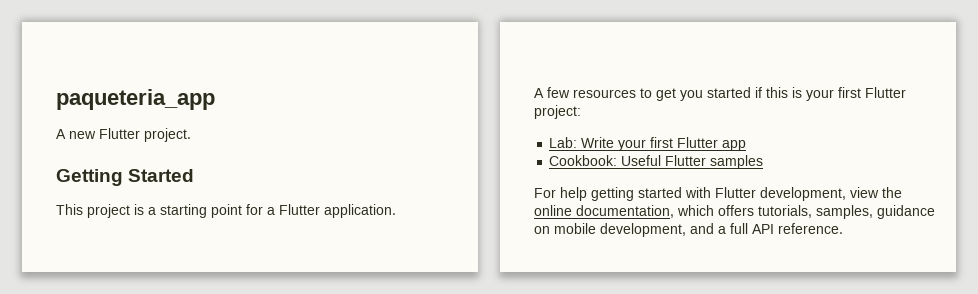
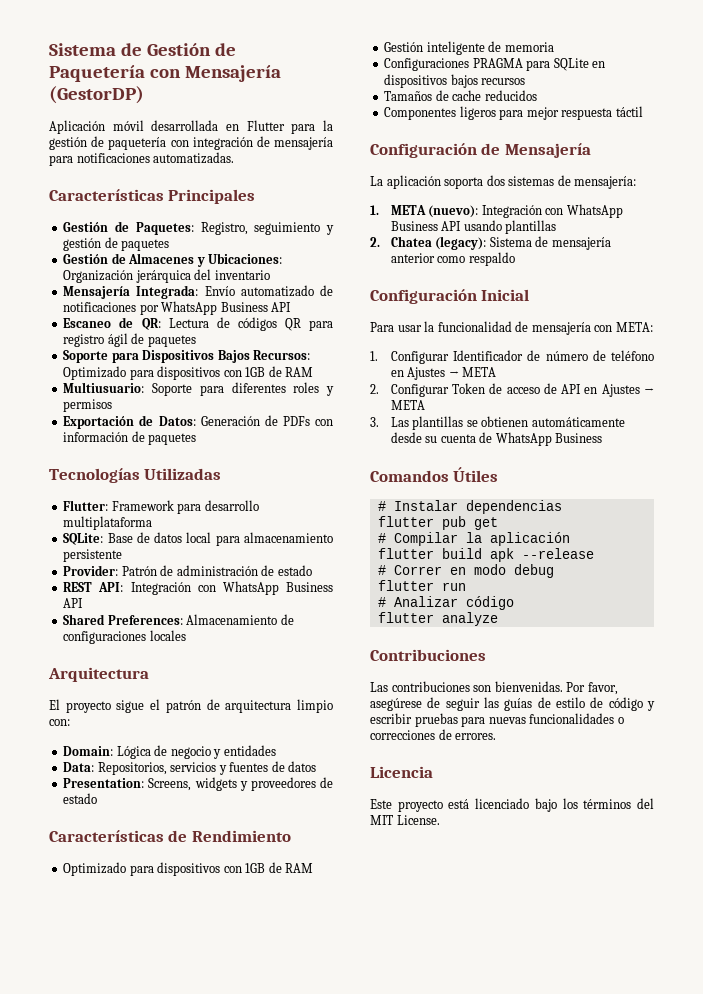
- paqueteria_app
- A new Flutter project.
- Getting Started
- This project is a starting point for a Flutter application.
- A few resources to get you started if this is your first Flutter project:
- Lab: Write your first Flutter app
- Cookbook: Useful Flutter samples
- For help getting started with Flutter development, view the online documentation, which offers tutorials, samples, guidance on mobile development, and a full API reference.
+ Sistema de Gestión de Paquetería con Mensajería (GestorDP)
+ Aplicación móvil desarrollada en Flutter para la gestión de paquetería con integración de mensajería para notificaciones automatizadas.
+ Características Principales
+ Gestión de Paquetes: Registro, seguimiento y gestión de paquetes
+ Gestión de Almacenes y Ubicaciones: Organización jerárquica del inventario
+ Mensajería Integrada: Envío automatizado de notificaciones por WhatsApp Business API
+ Escaneo de QR: Lectura de códigos QR para registro ágil de paquetes
+ Soporte para Dispositivos Bajos Recursos: Optimizado para dispositivos con 1GB de RAM
+ Multiusuario: Soporte para diferentes roles y permisos
+ Exportación de Datos: Generación de PDFs con información de paquetes
+ Tecnologías Utilizadas
+ Flutter: Framework para desarrollo multiplataforma
+ SQLite: Base de datos local para almacenamiento persistente
+ Provider: Patrón de administración de estado
+ REST API: Integración con WhatsApp Business API
+ Shared Preferences: Almacenamiento de configuraciones locales
+ Arquitectura
+ El proyecto sigue el patrón de arquitectura limpio con:
+ Domain: Lógica de negocio y entidades
+ Data: Repositorios, servicios y fuentes de datos
+ Presentation: Screens, widgets y proveedores de estado
+ Características de Rendimiento
+ Optimizado para dispositivos con 1GB de RAM
+ Gestión inteligente de memoria
+ Configuraciones PRAGMA para SQLite en dispositivos bajos recursos
+ Tamaños de cache reducidos
+ Componentes ligeros para mejor respuesta táctil
+ Configuración de Mensajería
+ La aplicación soporta dos sistemas de mensajería:
+ 1. META (nuevo): Integración con WhatsApp Business API usando plantillas
+ 2. Chatea (legacy): Sistema de mensajería anterior como respaldo
+ Configuración Inicial
+ Para usar la funcionalidad de mensajería con META:
+ 1. Configurar Identificador de número de teléfono en Ajustes → META
+ 2. Configurar Token de acceso de API en Ajustes → META
+ 3. Las plantillas se obtienen automáticamente desde su cuenta de WhatsApp Business
+ Comandos Útiles
+ # Instalar dependencias
+ flutter pub get
+ # Compilar la aplicación
+ flutter build apk --release
+ # Correr en modo debug
+ flutter run
+ # Analizar código
+ flutter analyze
+ Contribuciones
+ Las contribuciones son bienvenidas. Por favor, asegúrese de seguir las guías de estilo de código y escribir pruebas para nuevas funcionalidades o correcciones de errores.
+ Licencia
+ Este proyecto está licenciado bajo los términos del MIT License.

